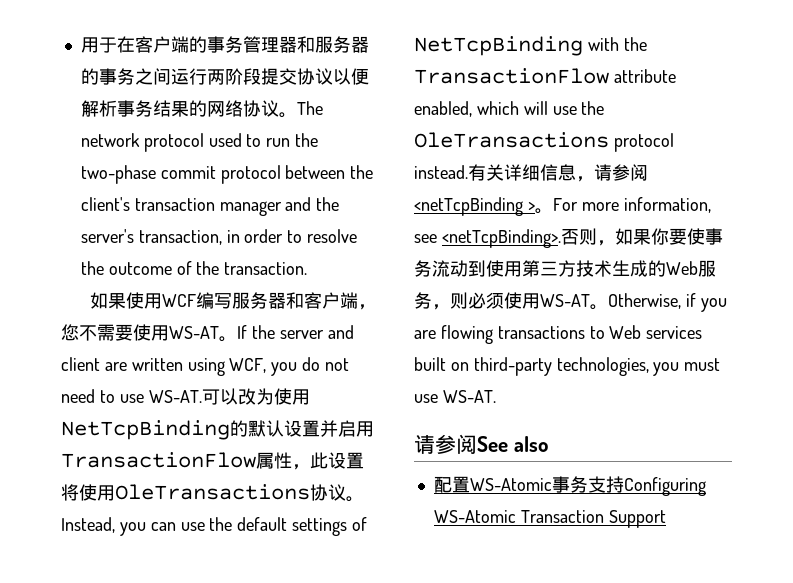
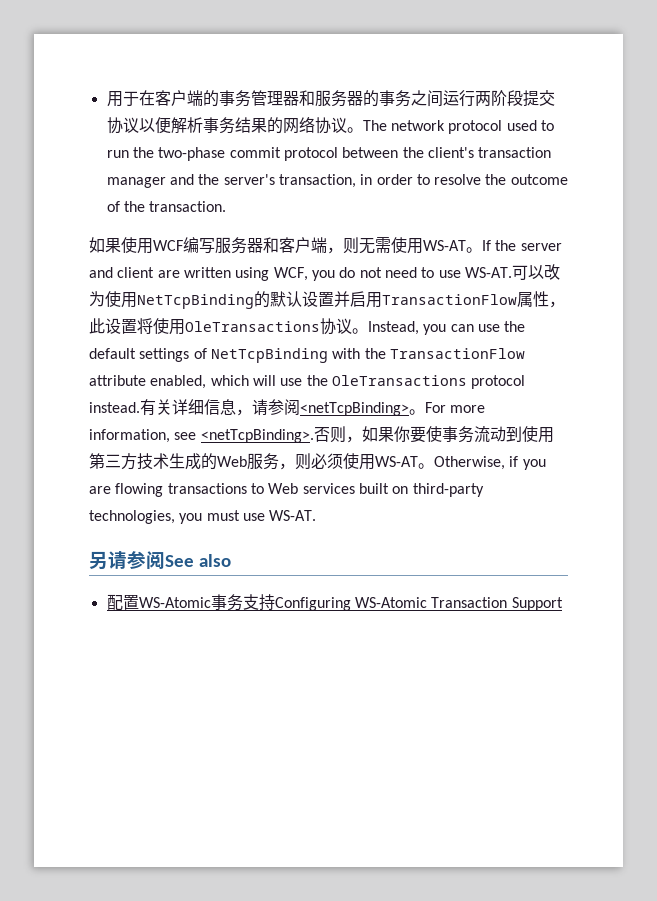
- 如果使用WCF编写服务器和客户端，您不需要使用WS-AT。
+ 如果使用WCF编写服务器和客户端，则无需使用WS-AT。
- 有关详细信息，请参阅<netTcpBinding >。
+ 有关详细信息，请参阅<netTcpBinding>。
- 请参阅See also
+ 另请参阅See also

